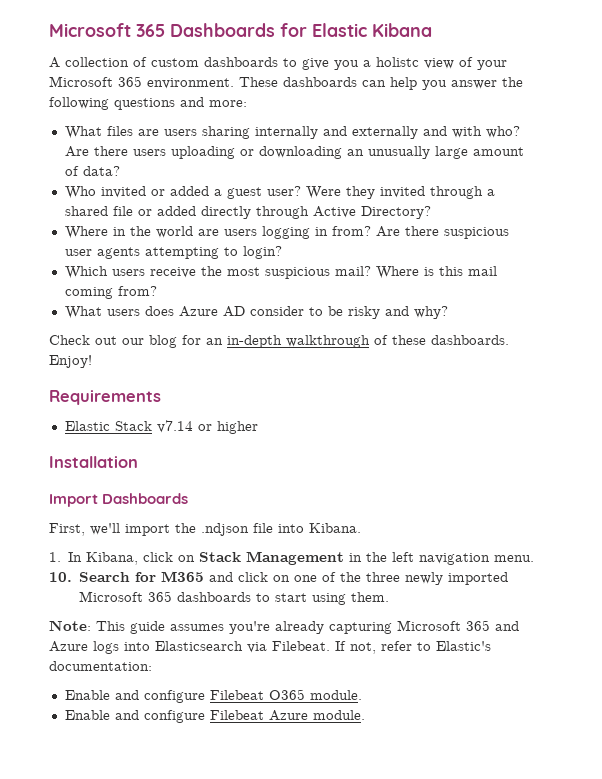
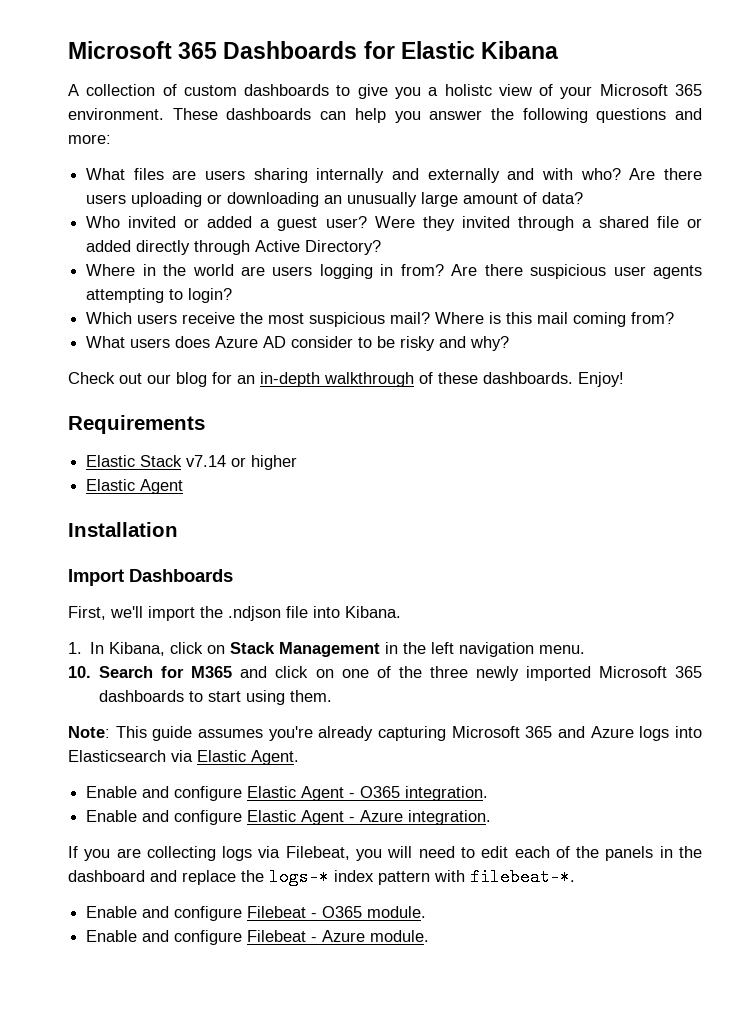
  Elastic Stack v7.14 or higher
+ Elastic Agent
- Note: This guide assumes you're already capturing Microsoft 365 and Azure logs into Elasticsearch via Filebeat. If not, refer to Elastic's documentation:
- Enable and configure Filebeat O365 module.
+ Note: This guide assumes you're already capturing Microsoft 365 and Azure logs into Elasticsearch via Elastic Agent.
+ Enable and configure Elastic Agent - O365 integration.
+ Enable and configure Elastic Agent - Azure integration.
+ If you are collecting logs via Filebeat, you will need to edit each of the panels in the dashboard and replace the logs-* index pattern with filebeat-*.
+ Enable and configure Filebeat - O365 module.
- Enable and configure Filebeat Azure module.
+ Enable and configure Filebeat - Azure module.

